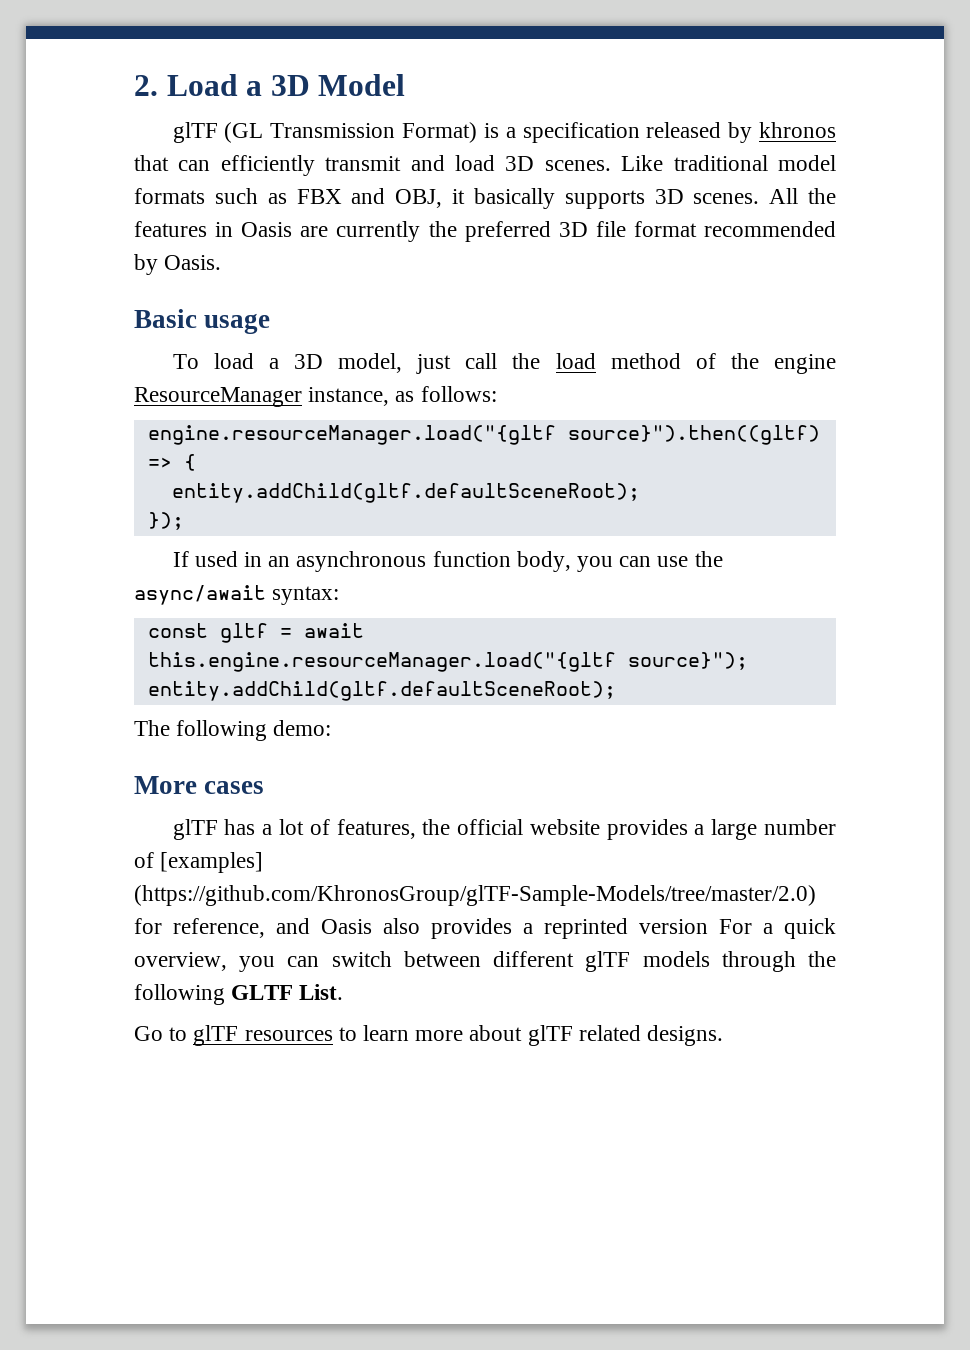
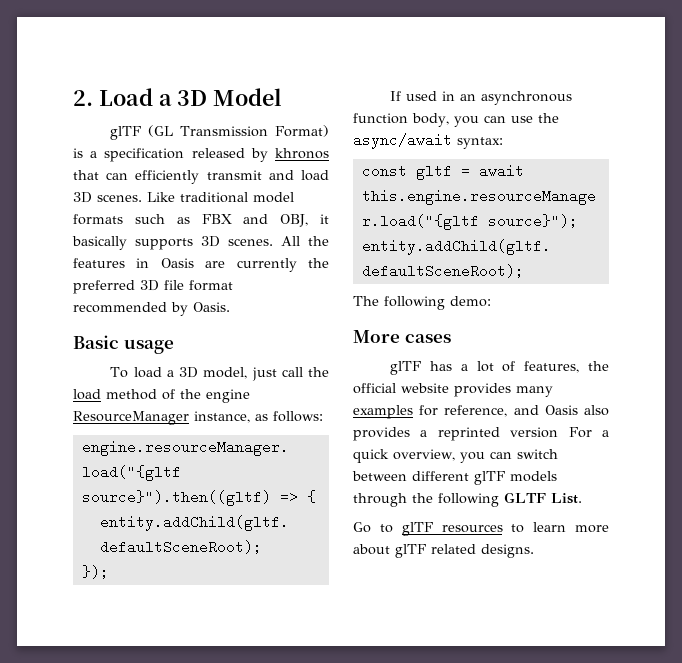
- glTF has a lot of features, the official website provides a large number of [examples] (https://github.com/KhronosGroup/glTF-Sample-Models/tree/master/2.0) for reference, and Oasis also provides a reprinted version For a quick overview, you can switch between different glTF models through the following GLTF List.
+ glTF has a lot of features, the official website provides many examples for reference, and Oasis also provides a reprinted version For a quick overview, you can switch between different glTF models through the following GLTF List.

